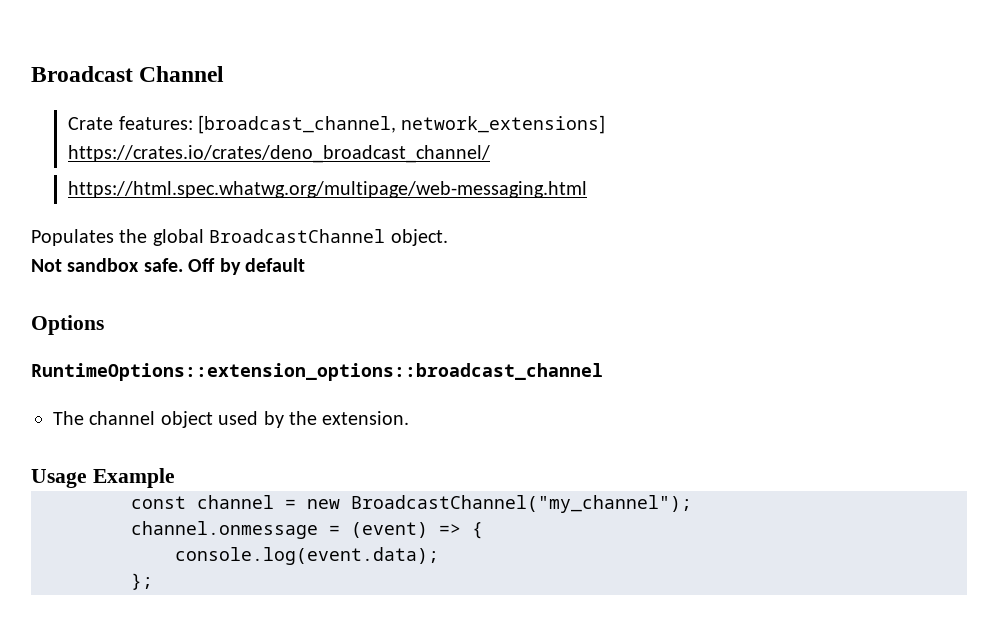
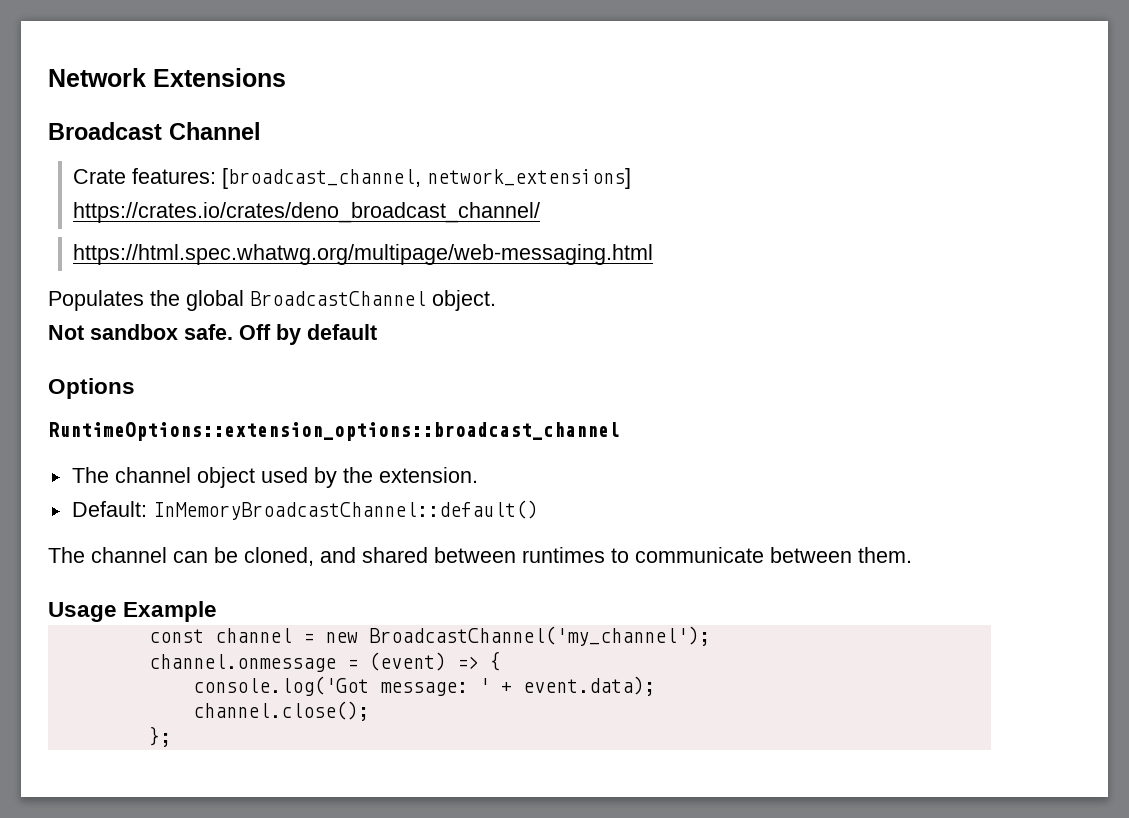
+ Network Extensions
+ Default: InMemoryBroadcastChannel::default()
+ The channel can be cloned, and shared between runtimes to communicate between them.
- const channel = new BroadcastChannel("my_channel");
+ const channel = new BroadcastChannel('my_channel');
- console.log(event.data);
+ console.log('Got message: ' + event.data);
+ channel.close();

